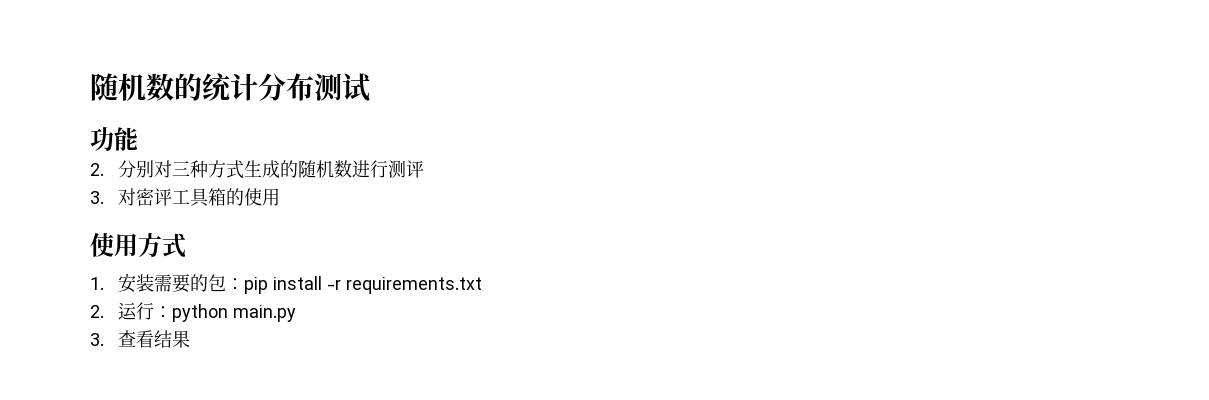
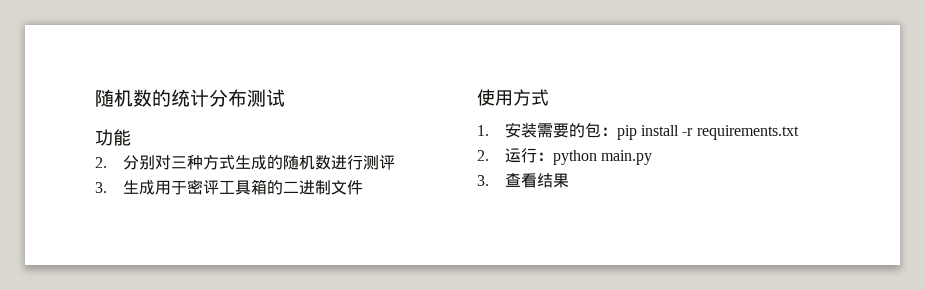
- 3.对密评工具箱的使用
+ 3.生成用于密评工具箱的二进制文件

